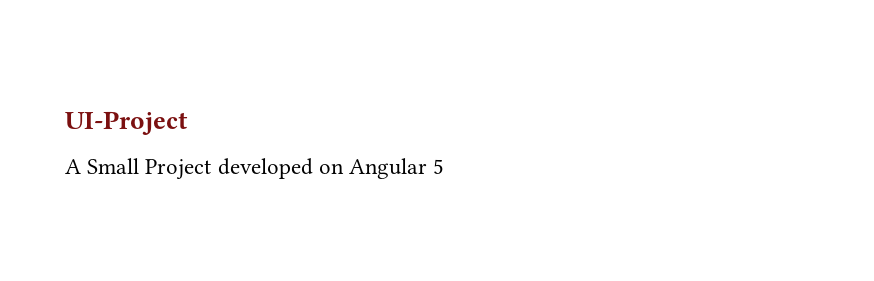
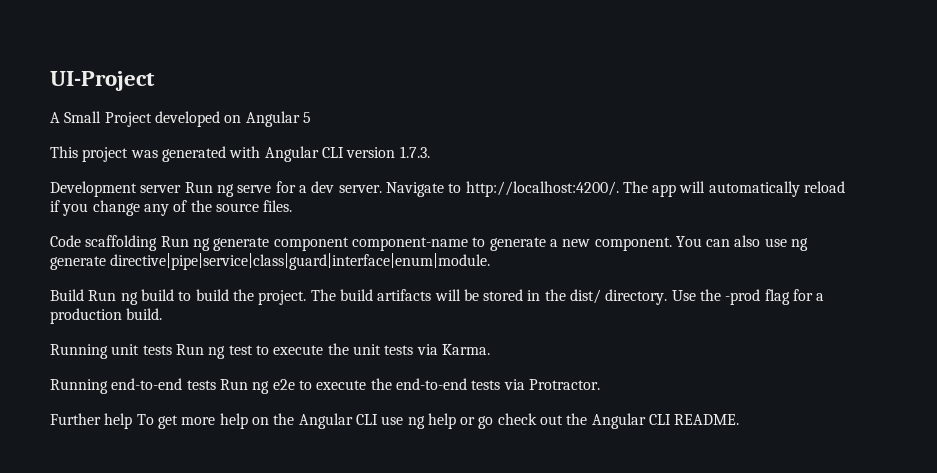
+ This project was generated with Angular CLI version 1.7.3.
+ Development server Run ng serve for a dev server. Navigate to http://localhost:4200/. The app will automatically reload if you change any of the source files.
+ Code scaffolding Run ng generate component component-name to generate a new component. You can also use ng generate directive|pipe|service|class|guard|interface|enum|module.
+ Build Run ng build to build the project. The build artifacts will be stored in the dist/ directory. Use the -prod flag for a production build.
+ Running unit tests Run ng test to execute the unit tests via Karma.
+ Running end-to-end tests Run ng e2e to execute the end-to-end tests via Protractor.
+ Further help To get more help on the Angular CLI use ng help or go check out the Angular CLI README.

